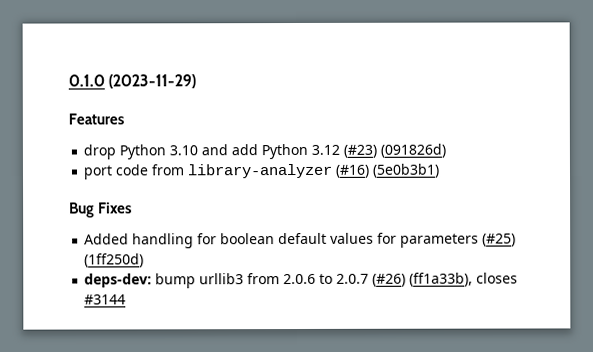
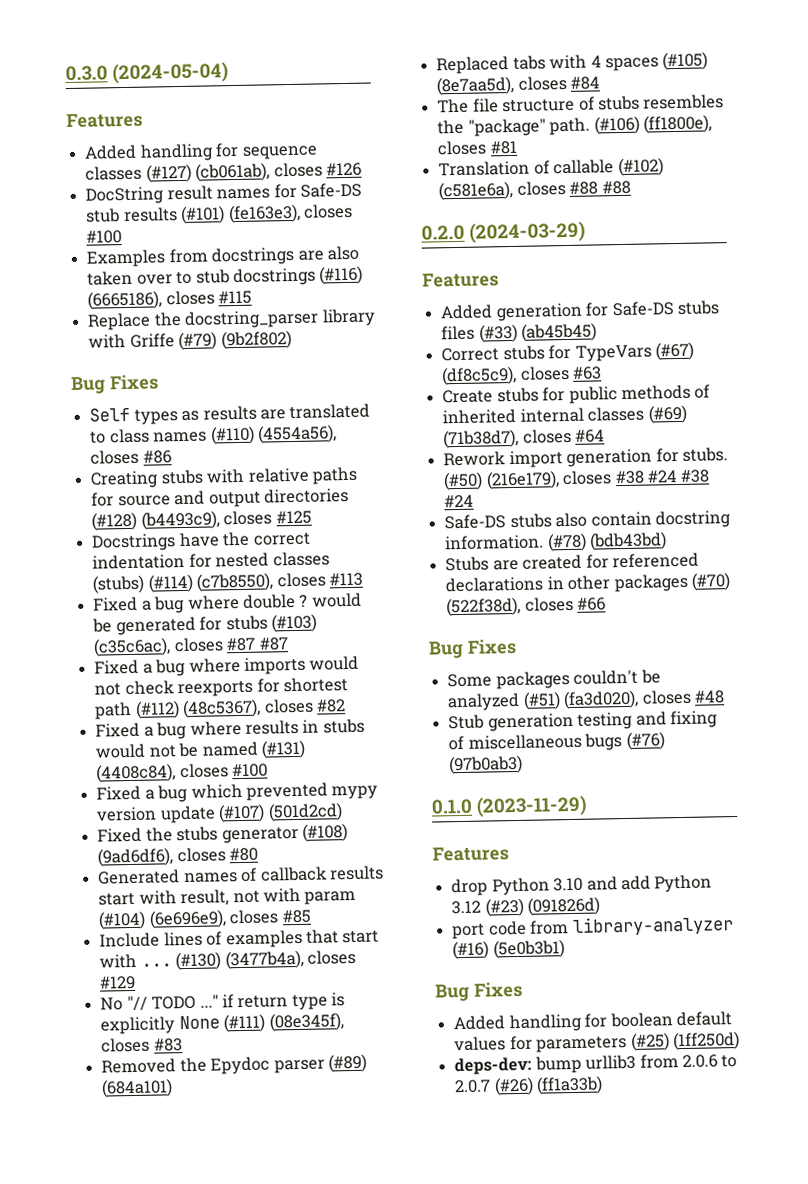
+ 0.3.0 (2024-05-04)
+ Features
+ Added handling for sequence classes (#127) (cb061ab), closes #126
+ DocString result names for Safe-DS stub results (#101) (fe163e3), closes #100
+ Examples from docstrings are also taken over to stub docstrings (#116) (6665186), closes #115
+ Replace the docstring_parser library with Griffe (#79) (9b2f802)
+ Bug Fixes
+ Self types as results are translated to class names (#110) (4554a56), closes #86
+ Creating stubs with relative paths for source and output directories (#128) (b4493c9), closes #125
+ Docstrings have the correct indentation for nested classes (stubs) (#114) (c7b8550), closes #113
+ Fixed a bug where double ? would be generated for stubs (#103) (c35c6ac), closes #87 #87
+ Fixed a bug where imports would not check reexports for shortest path (#112) (48c5367), closes #82
+ Fixed a bug where results in stubs would not be named (#131) (4408c84), closes #100
+ Fixed a bug which prevented mypy version update (#107) (501d2cd)
+ Fixed the stubs generator (#108) (9ad6df6), closes #80
+ Generated names of callback results start with result, not with param (#104) (6e696e9), closes #85
+ Include lines of examples that start with ... (#130) (3477b4a), closes #129
+ No "// TODO ..." if return type is explicitly None (#111) (08e345f), closes #83
+ Removed the Epydoc parser (#89) (684a101)
+ Replaced tabs with 4 spaces (#105) (8e7aa5d), closes #84
+ The file structure of stubs resembles the "package" path. (#106) (ff1800e), closes #81
+ Translation of callable (#102) (c581e6a), closes #88 #88
+ 0.2.0 (2024-03-29)
+ Features
+ Added generation for Safe-DS stubs files (#33) (ab45b45)
+ Correct stubs for TypeVars (#67) (df8c5c9), closes #63
+ Create stubs for public methods of inherited internal classes (#69) (71b38d7), closes #64
+ Rework import generation for stubs. (#50) (216e179), closes #38 #24 #38 #24
+ Safe-DS stubs also contain docstring information. (#78) (bdb43bd)
+ Stubs are created for referenced declarations in other packages (#70) (522f38d), closes #66
+ Bug Fixes
+ Some packages couldn't be analyzed (#51) (fa3d020), closes #48
+ Stub generation testing and fixing of miscellaneous bugs (#76) (97b0ab3)
- deps-dev: bump urllib3 from 2.0.6 to 2.0.7 (#26) (ff1a33b), closes #3144
+ deps-dev: bump urllib3 from 2.0.6 to 2.0.7 (#26) (ff1a33b)

